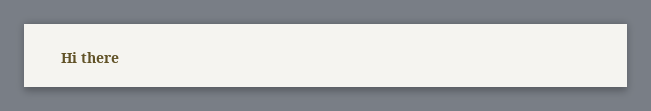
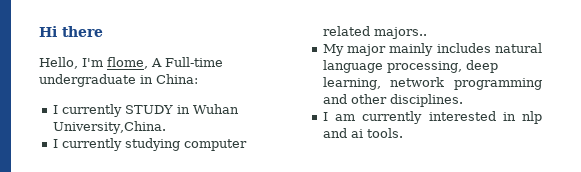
+ Hello, I'm flome, A Full-time undergraduate in China:
+ I currently STUDY in Wuhan University,China.
+ I currently studying computer related majors..
+ My major mainly includes natural language processing, deep learning, network programming and other disciplines.
+ I am currently interested in nlp and ai tools.

